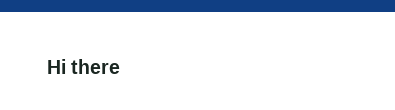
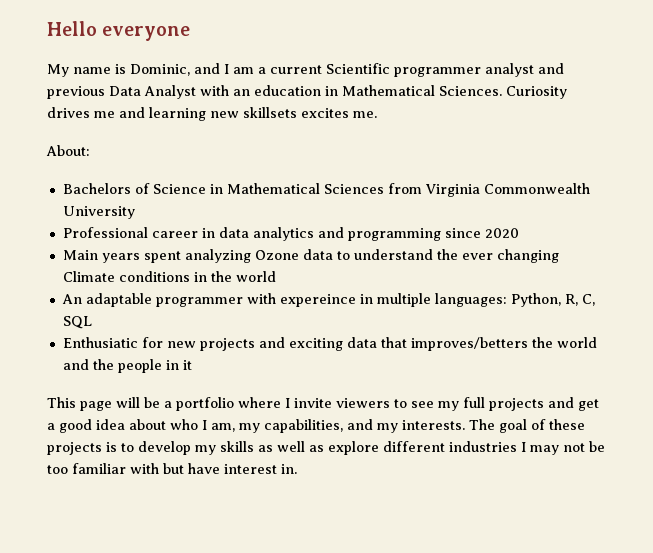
- Hi there
+ Hello everyone
+ My name is Dominic, and I am a current Scientific programmer analyst and previous Data Analyst with an education in Mathematical Sciences. Curiosity drives me and learning new skillsets excites me.
+ About:
+ Bachelors of Science in Mathematical Sciences from Virginia Commonwealth University
+ Professional career in data analytics and programming since 2020
+ Main years spent analyzing Ozone data to understand the ever changing Climate conditions in the world
+ An adaptable programmer with expereince in multiple languages: Python, R, C, SQL
+ Enthusiatic for new projects and exciting data that improves/betters the world and the people in it
+ This page will be a portfolio where I invite viewers to see my full projects and get a good idea about who I am, my capabilities, and my interests. The goal of these projects is to develop my skills as well as explore different industries I may not be too familiar with but have interest in.

